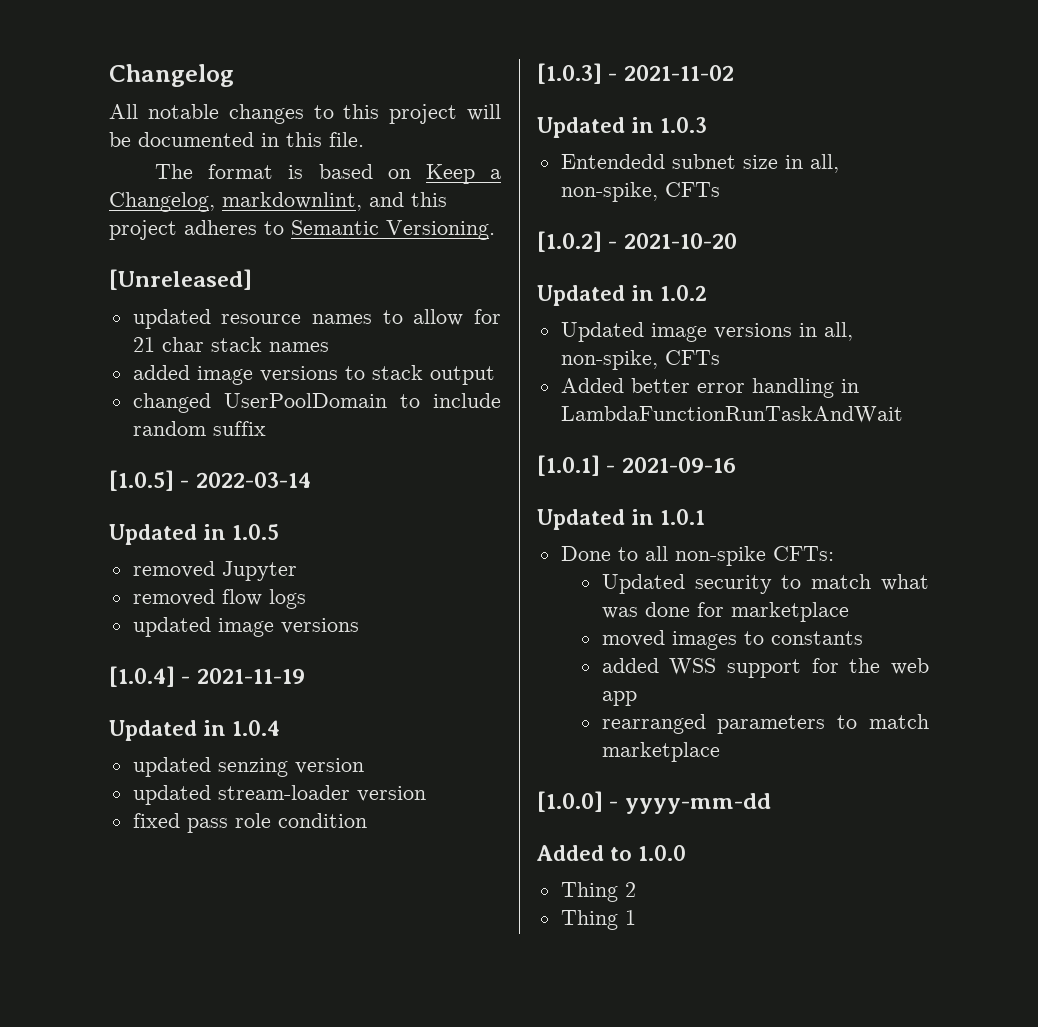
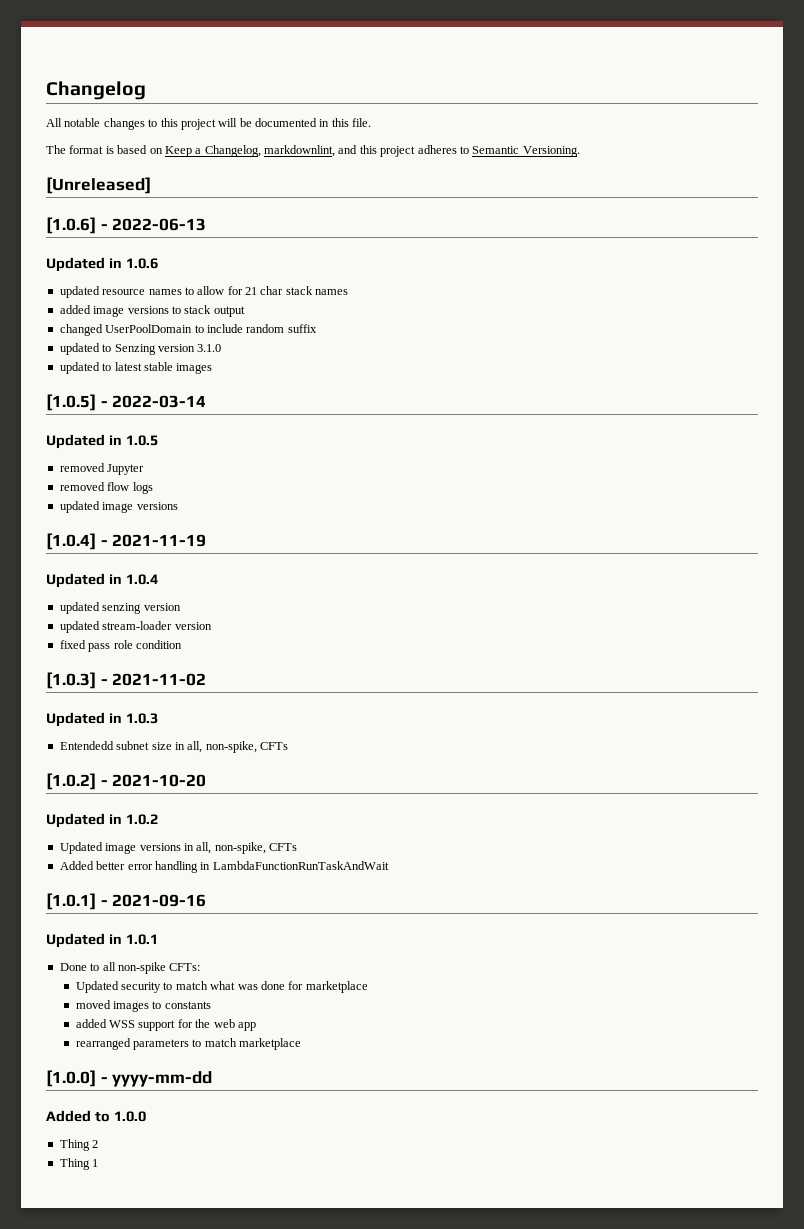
+ [1.0.6] - 2022-06-13
+ Updated in 1.0.6
+ updated to Senzing version 3.1.0
+ updated to latest stable images

